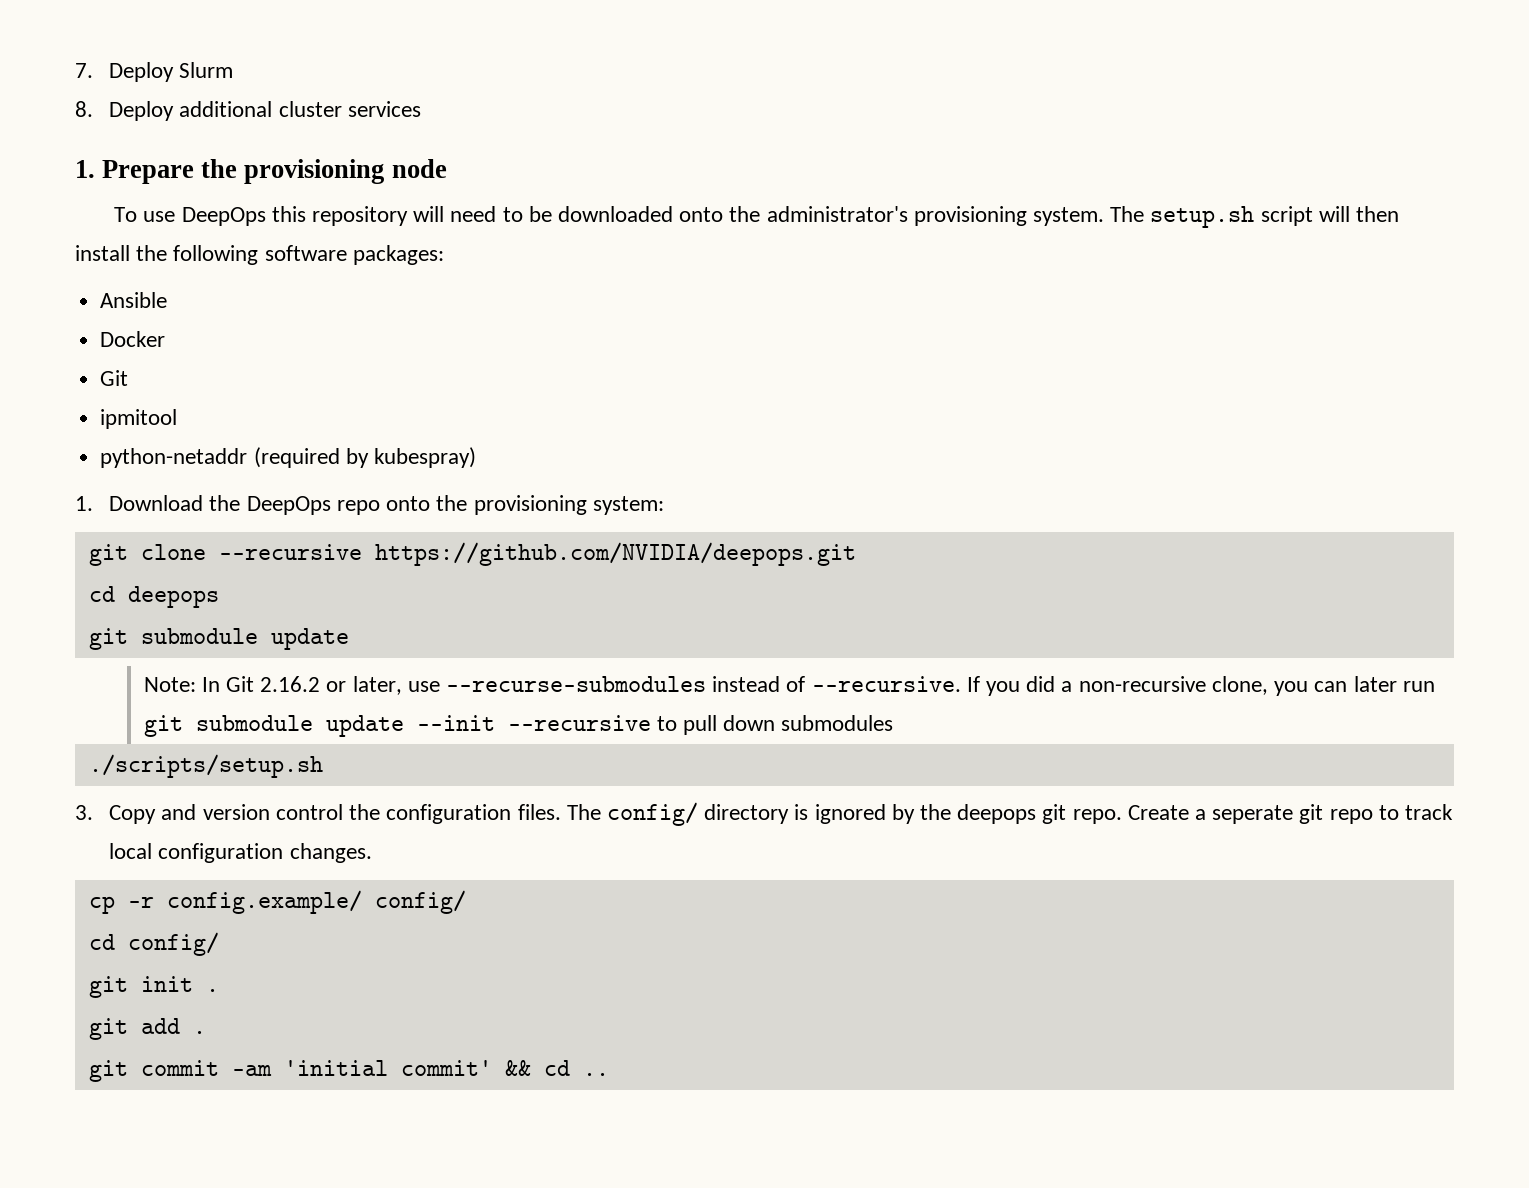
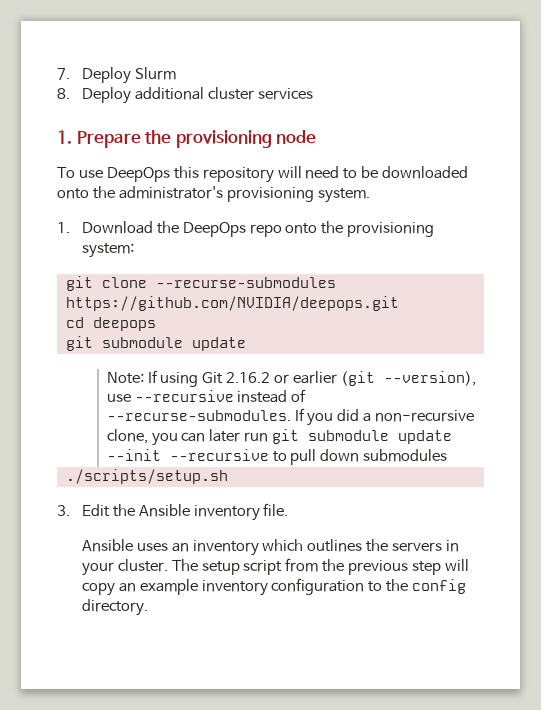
- The setup.sh script will then install the following software packages:
- Ansible
- Docker
- Git
- ipmitool
- python-netaddr (required by kubespray)
- git clone --recursive https://github.com/NVIDIA/deepops.git
+ git clone --recurse-submodules https://github.com/NVIDIA/deepops.git
- Note: In Git 2.16.2 or later, use --recurse-submodules instead of --recursive.
+ Note: If using Git 2.16.2 or earlier (git --version), use --recursive instead of --recurse-submodules.
- 3. Copy and version control the configuration files. The config/ directory is ignored by the deepops git repo. Create a seperate git repo to track local configuration changes.
- cp -r config.example/ config/
- cd config/
- git init .
- git add .
- git commit -am 'initial commit' && cd ..
+ 3. Edit the Ansible inventory file.
+ Ansible uses an inventory which outlines the servers in your cluster. The setup script from the previous step will copy an example inventory configuration to the config directory.

